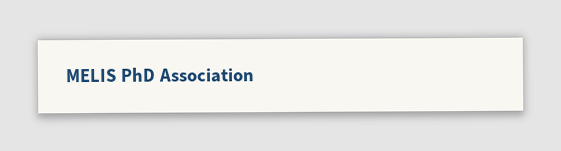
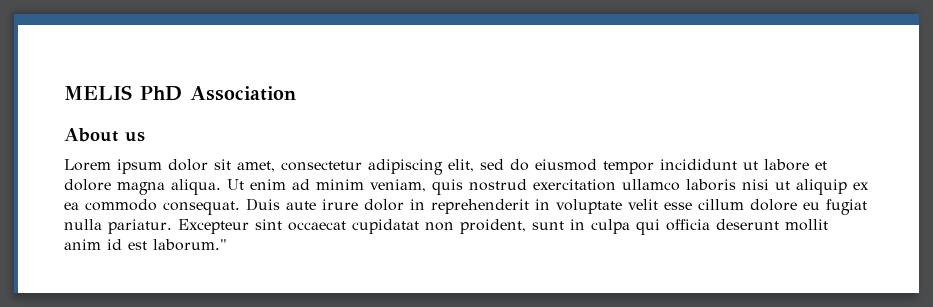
+ About us
+ Lorem ipsum dolor sit amet, consectetur adipiscing elit, sed do eiusmod tempor incididunt ut labore et dolore magna aliqua. Ut enim ad minim veniam, quis nostrud exercitation ullamco laboris nisi ut aliquip ex ea commodo consequat. Duis aute irure dolor in reprehenderit in voluptate velit esse cillum dolore eu fugiat nulla pariatur. Excepteur sint occaecat cupidatat non proident, sunt in culpa qui officia deserunt mollit anim id est laborum."

